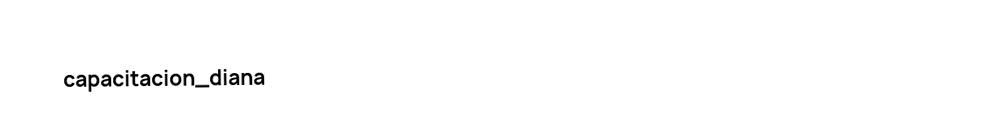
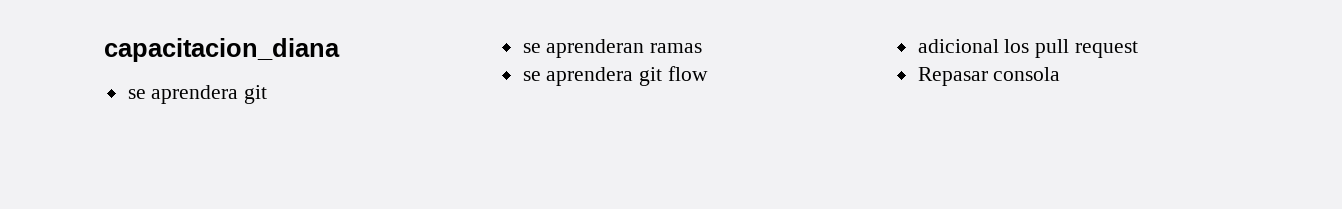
  capacitacion_diana
+ se aprendera git
+ se aprenderan ramas
+ se aprendera git flow
+ adicional los pull request
+ Repasar consola

